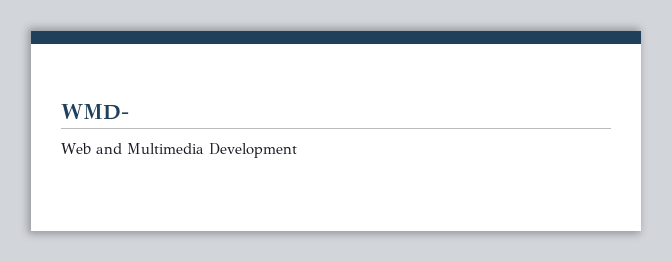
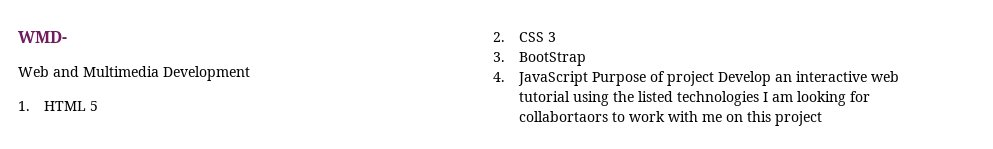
+ 1. HTML 5
+ 2. CSS 3
+ 3. BootStrap
+ 4. JavaScript Purpose of project Develop an interactive web tutorial using the listed technologies I am looking for collabortaors to work with me on this project

